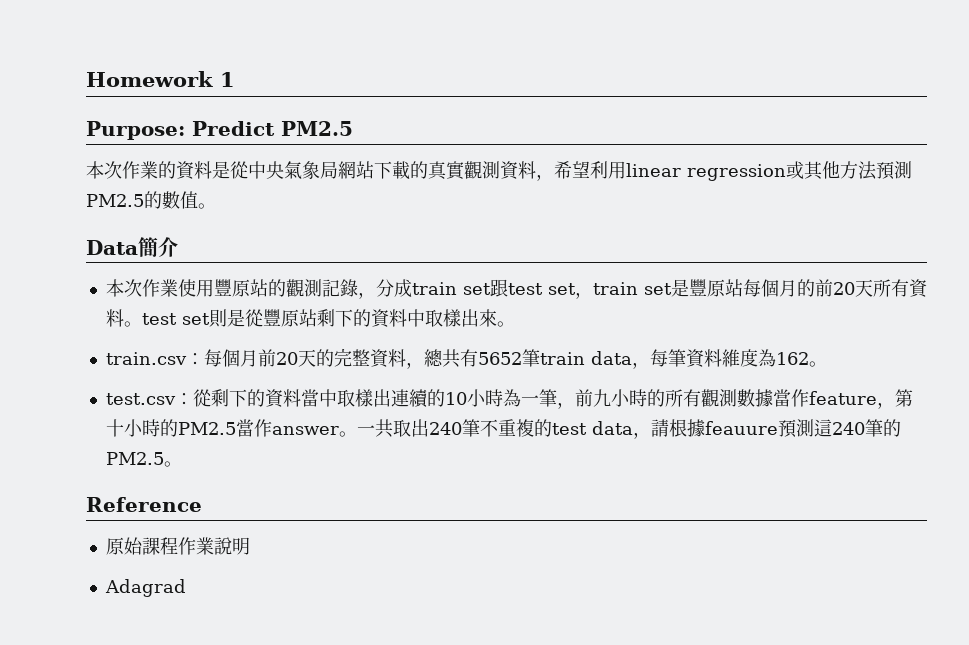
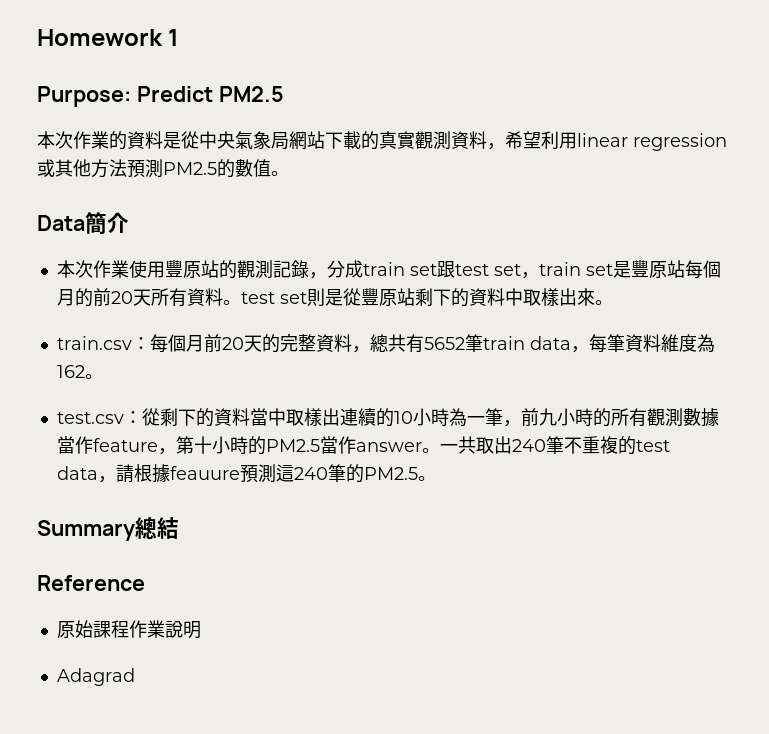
+ Summary總結

